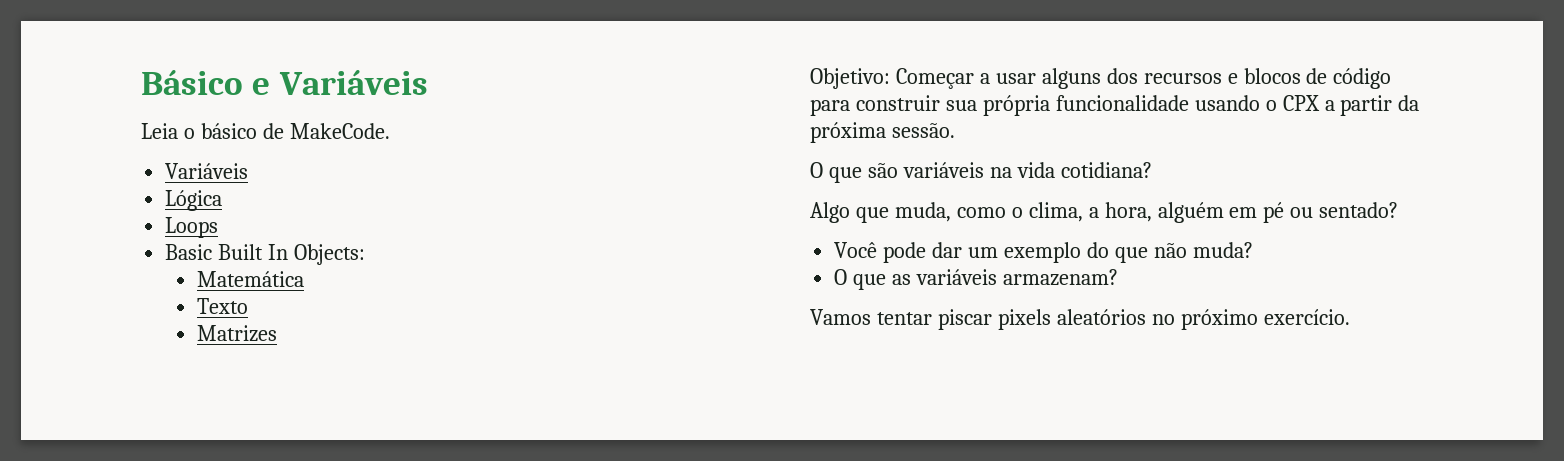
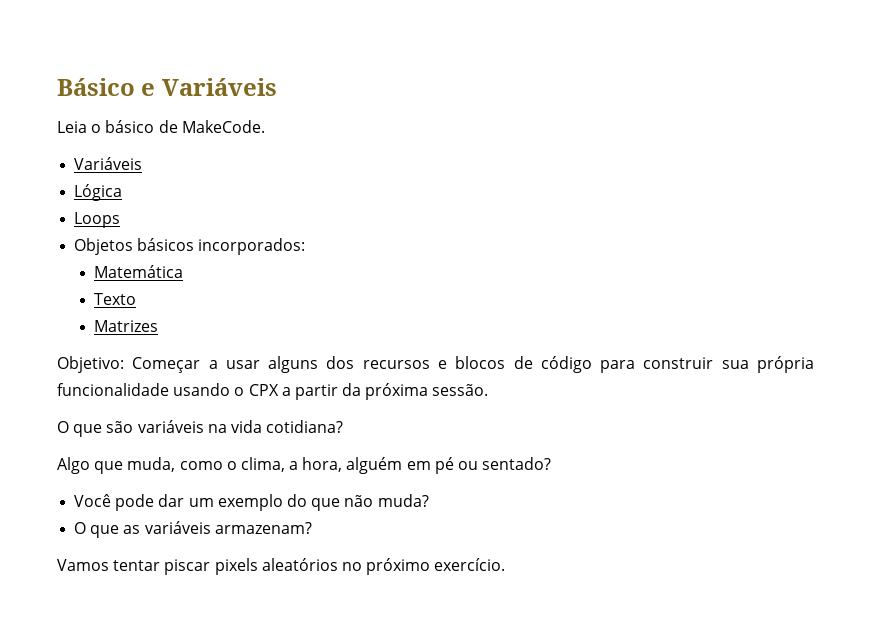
- Basic Built In Objects:
+ Objetos básicos incorporados:

